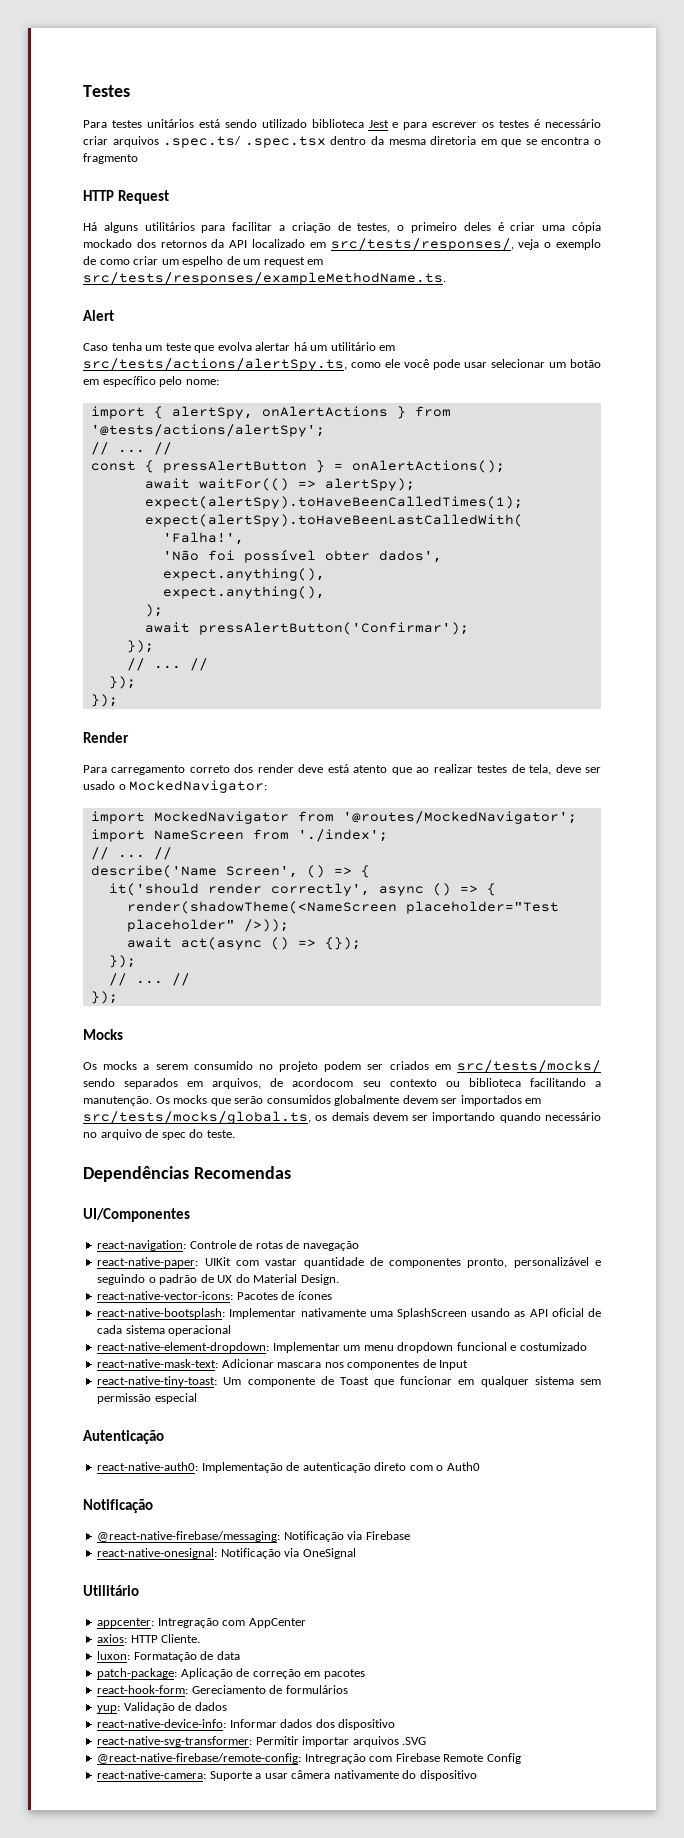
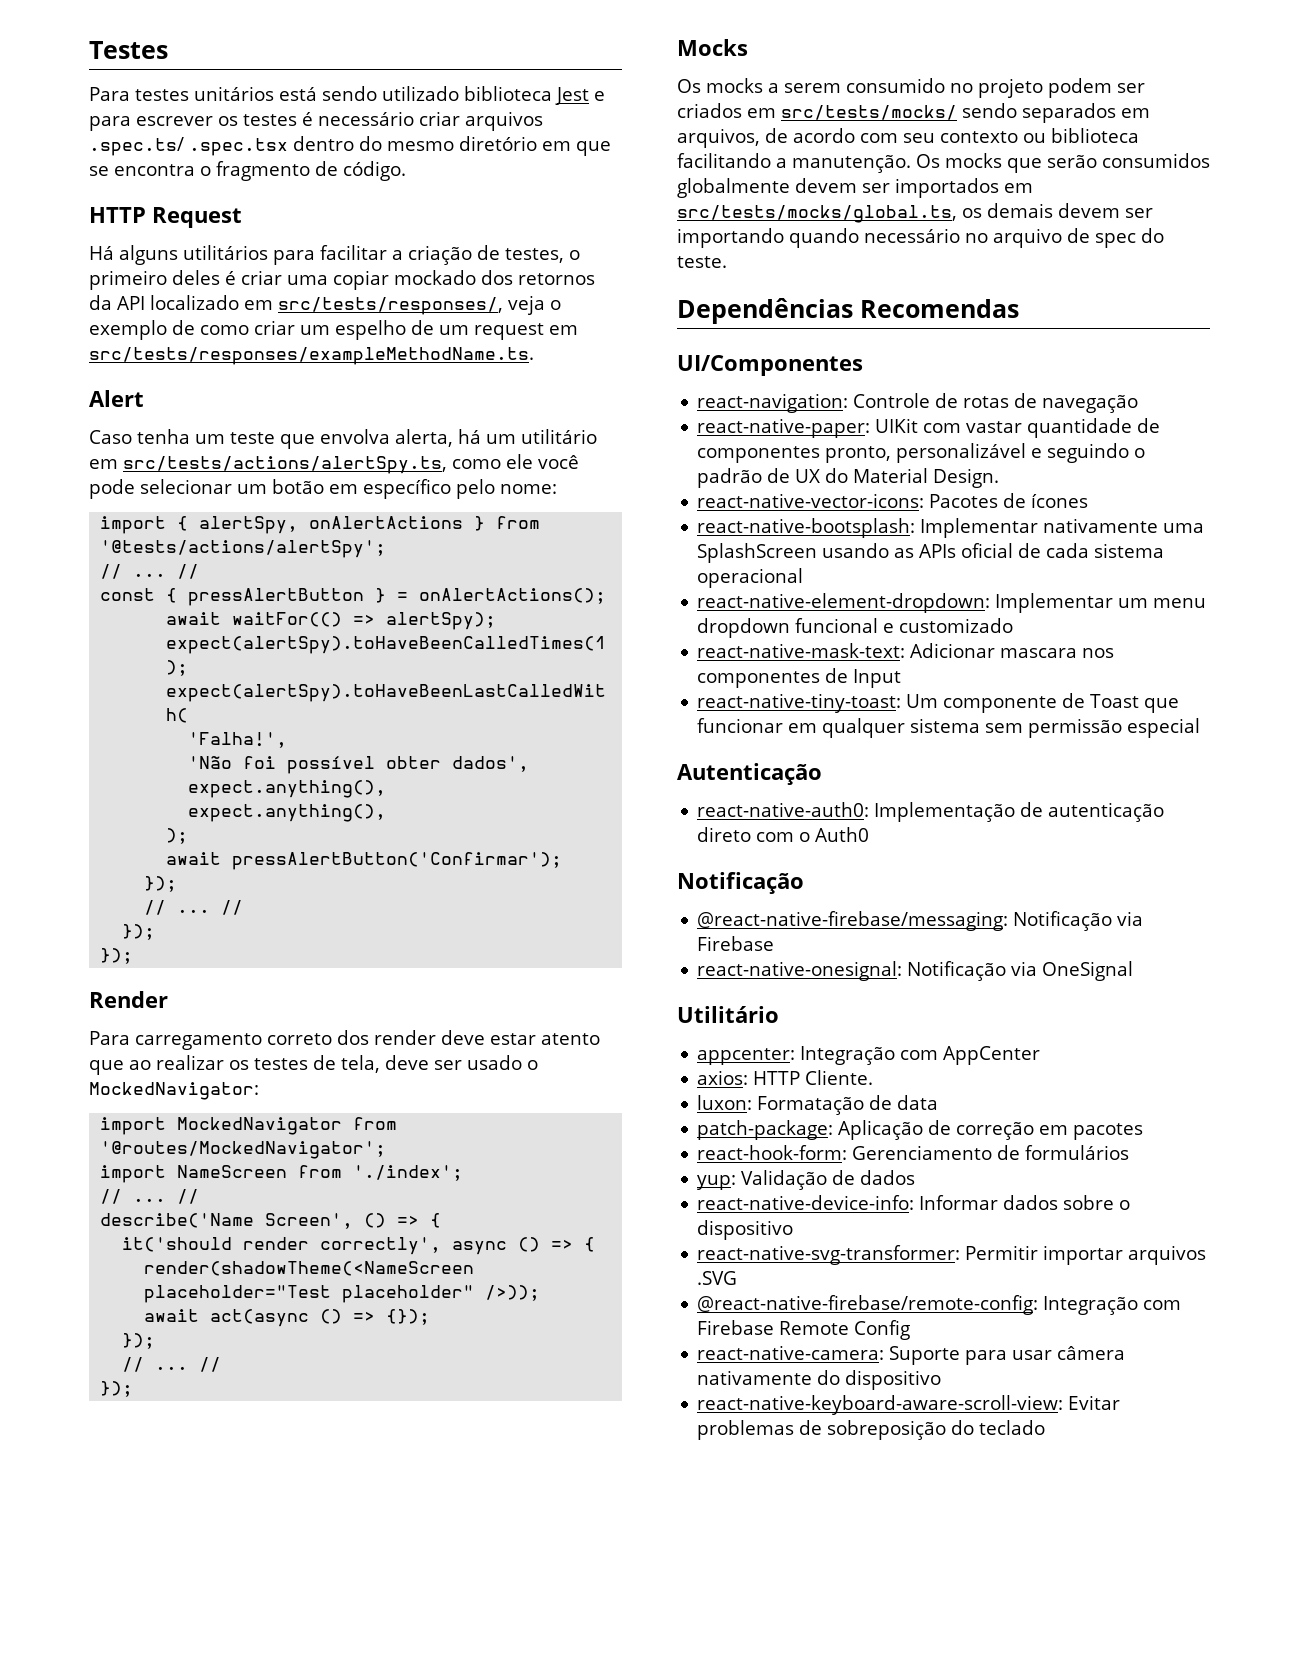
- Para testes unitários está sendo utilizado biblioteca Jest e para escrever os testes é necessário criar arquivos .spec.ts/ .spec.tsx dentro da mesma diretoria em que se encontra o fragmento
+ Para testes unitários está sendo utilizado biblioteca Jest e para escrever os testes é necessário criar arquivos .spec.ts/ .spec.tsx dentro do mesmo diretório em que se encontra o fragmento de código.
- Há alguns utilitários para facilitar a criação de testes, o primeiro deles é criar uma cópia mockado dos retornos da API localizado em src/tests/responses/, veja o exemplo de como criar um espelho de um request em src/tests/responses/exampleMethodName.ts.
+ Há alguns utilitários para facilitar a criação de testes, o primeiro deles é criar uma copiar mockado dos retornos da API localizado em src/tests/responses/, veja o exemplo de como criar um espelho de um request em src/tests/responses/exampleMethodName.ts.
- Caso tenha um teste que evolva alertar há um utilitário em src/tests/actions/alertSpy.ts, como ele você pode usar selecionar um botão em específico pelo nome:
+ Caso tenha um teste que envolva alerta, há um utilitário em src/tests/actions/alertSpy.ts, como ele você pode selecionar um botão em específico pelo nome:
- Para carregamento correto dos render deve está atento que ao realizar testes de tela, deve ser usado o MockedNavigator:
+ Para carregamento correto dos render deve estar atento que ao realizar os testes de tela, deve ser usado o MockedNavigator:
- Os mocks a serem consumido no projeto podem ser criados em src/tests/mocks/ sendo separados em arquivos, de acordocom seu contexto ou biblioteca facilitando a manutenção.
+ Os mocks a serem consumido no projeto podem ser criados em src/tests/mocks/ sendo separados em arquivos, de acordo com seu contexto ou biblioteca facilitando a manutenção.
- react-native-bootsplash: Implementar nativamente uma SplashScreen usando as API oficial de cada sistema operacional
+ react-native-bootsplash: Implementar nativamente uma SplashScreen usando as APIs oficial de cada sistema operacional
- react-native-element-dropdown: Implementar um menu dropdown funcional e costumizado
+ react-native-element-dropdown: Implementar um menu dropdown funcional e customizado
- appcenter: Intregração com AppCenter
+ appcenter: Integração com AppCenter
- react-hook-form: Gereciamento de formulários
+ react-hook-form: Gerenciamento de formulários
- react-native-device-info: Informar dados dos dispositivo
+ react-native-device-info: Informar dados sobre o dispositivo
- @react-native-firebase/remote-config: Intregração com Firebase Remote Config
+ @react-native-firebase/remote-config: Integração com Firebase Remote Config
- react-native-camera: Suporte a usar câmera nativamente do dispositivo
+ react-native-camera: Suporte para usar câmera nativamente do dispositivo
+ react-native-keyboard-aware-scroll-view: Evitar problemas de sobreposição do teclado

